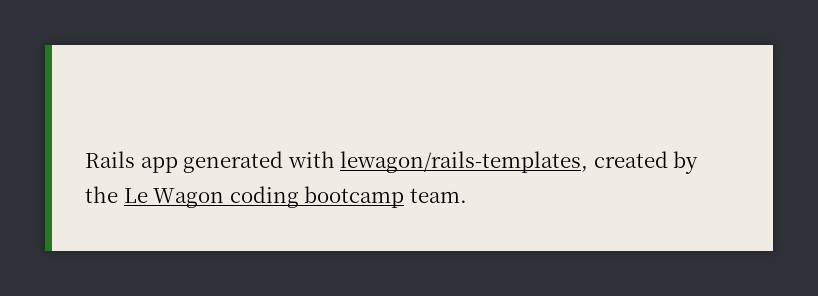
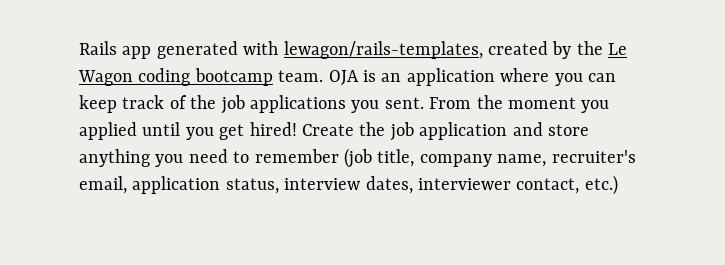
+ OJA is an application where you can keep track of the job applications you sent. From the moment you applied until you get hired! Create the job application and store anything you need to remember (job title, company name, recruiter's email, application status, interview dates, interviewer contact, etc.)

